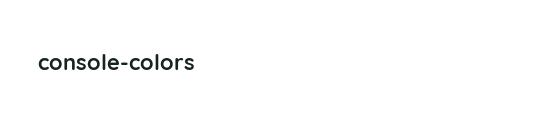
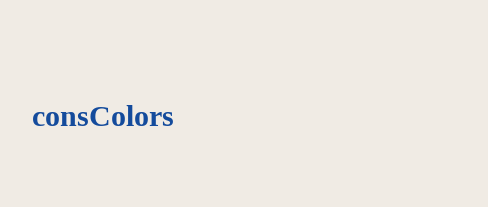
- console-colors
+ consColors

